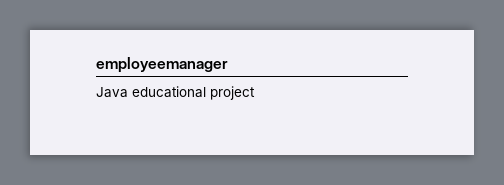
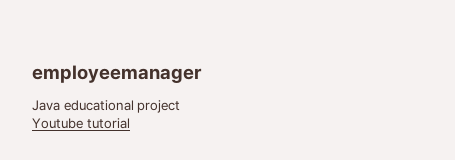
+ Youtube tutorial

